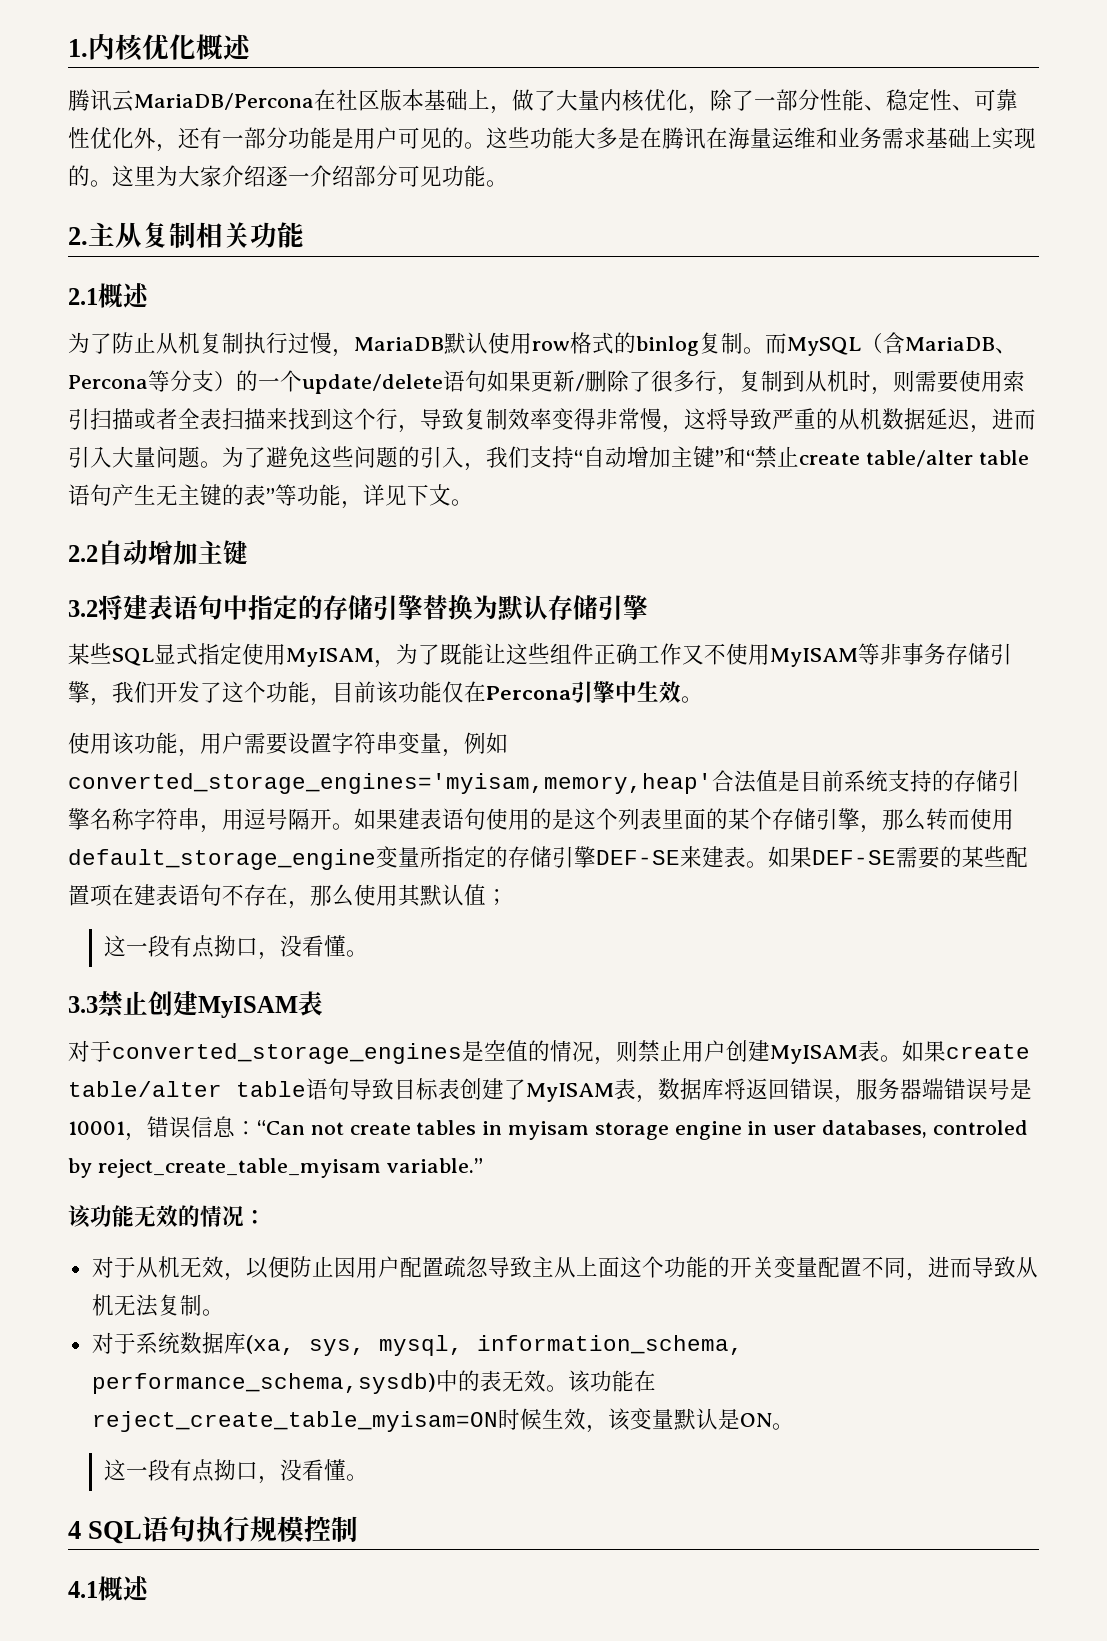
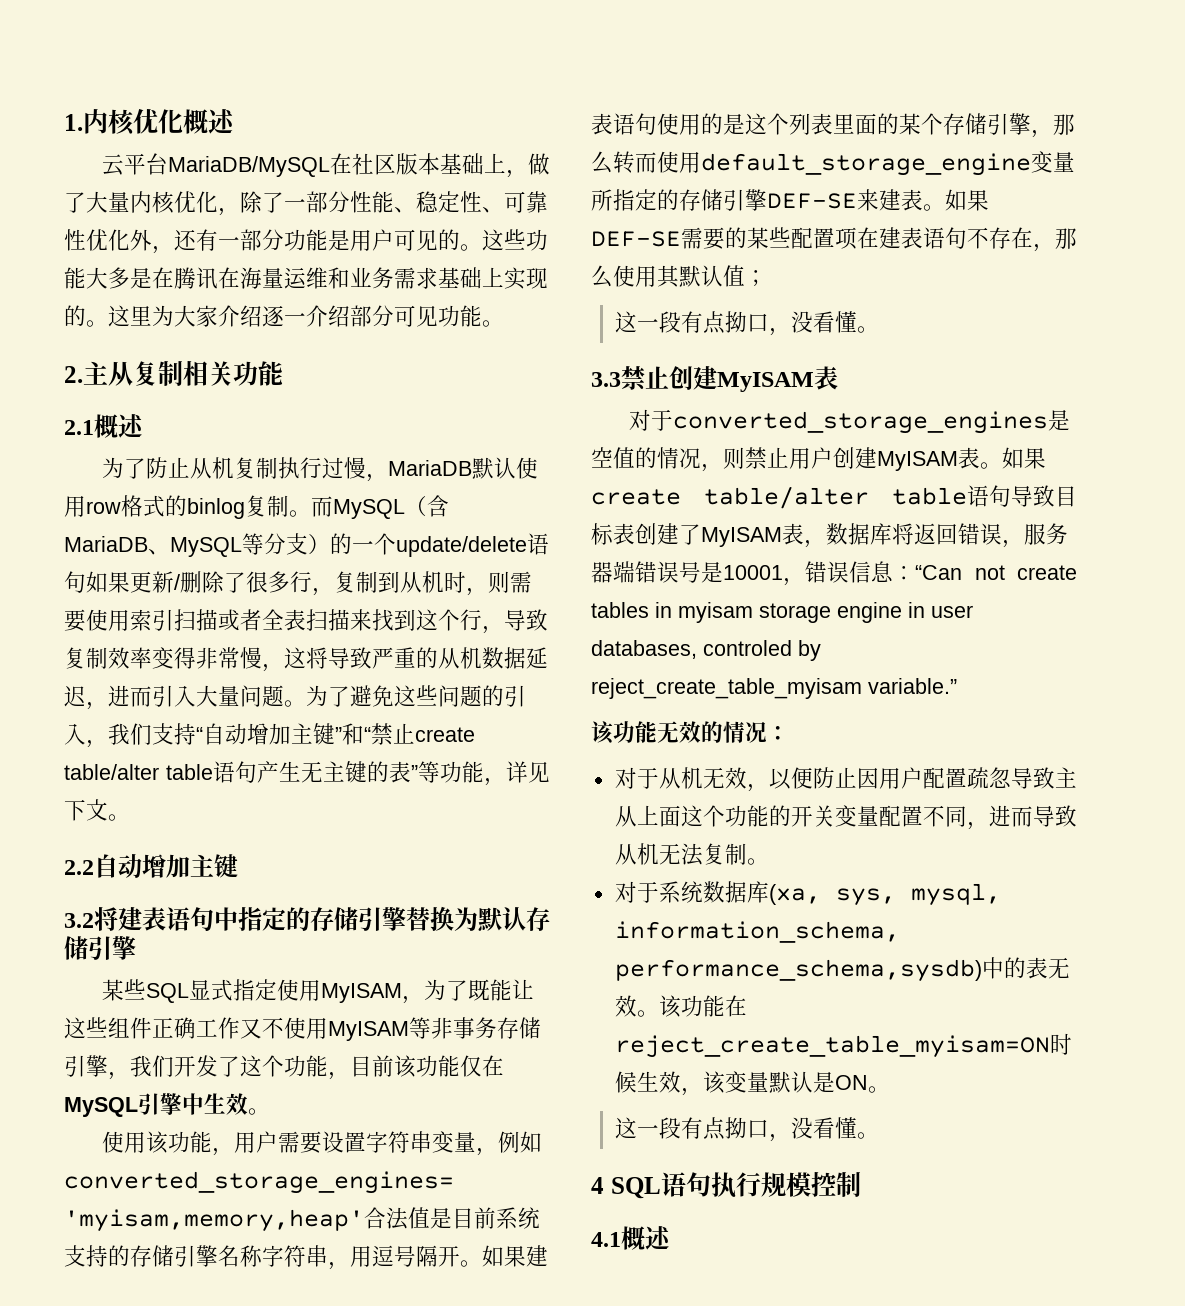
- 腾讯云MariaDB/Percona在社区版本基础上，做了大量内核优化，除了一部分性能、稳定性、可靠性优化外，还有一部分功能是用户可见的。
+ 云平台MariaDB/MySQL在社区版本基础上，做了大量内核优化，除了一部分性能、稳定性、可靠性优化外，还有一部分功能是用户可见的。
- 而MySQL（含MariaDB、Percona等分支）的一个update/delete语句如果更新/删除了很多行，复制到从机时，则需要使用索引扫描或者全表扫描来找到这个行，导致复制效率变得非常慢，这将导致严重的从机数据延迟，进而引入大量问题。
+ 而MySQL（含MariaDB、MySQL等分支）的一个update/delete语句如果更新/删除了很多行，复制到从机时，则需要使用索引扫描或者全表扫描来找到这个行，导致复制效率变得非常慢，这将导致严重的从机数据延迟，进而引入大量问题。
- 某些SQL显式指定使用MyISAM，为了既能让这些组件正确工作又不使用MyISAM等非事务存储引擎，我们开发了这个功能，目前该功能仅在Percona引擎中生效。
+ 某些SQL显式指定使用MyISAM，为了既能让这些组件正确工作又不使用MyISAM等非事务存储引擎，我们开发了这个功能，目前该功能仅在MySQL引擎中生效。

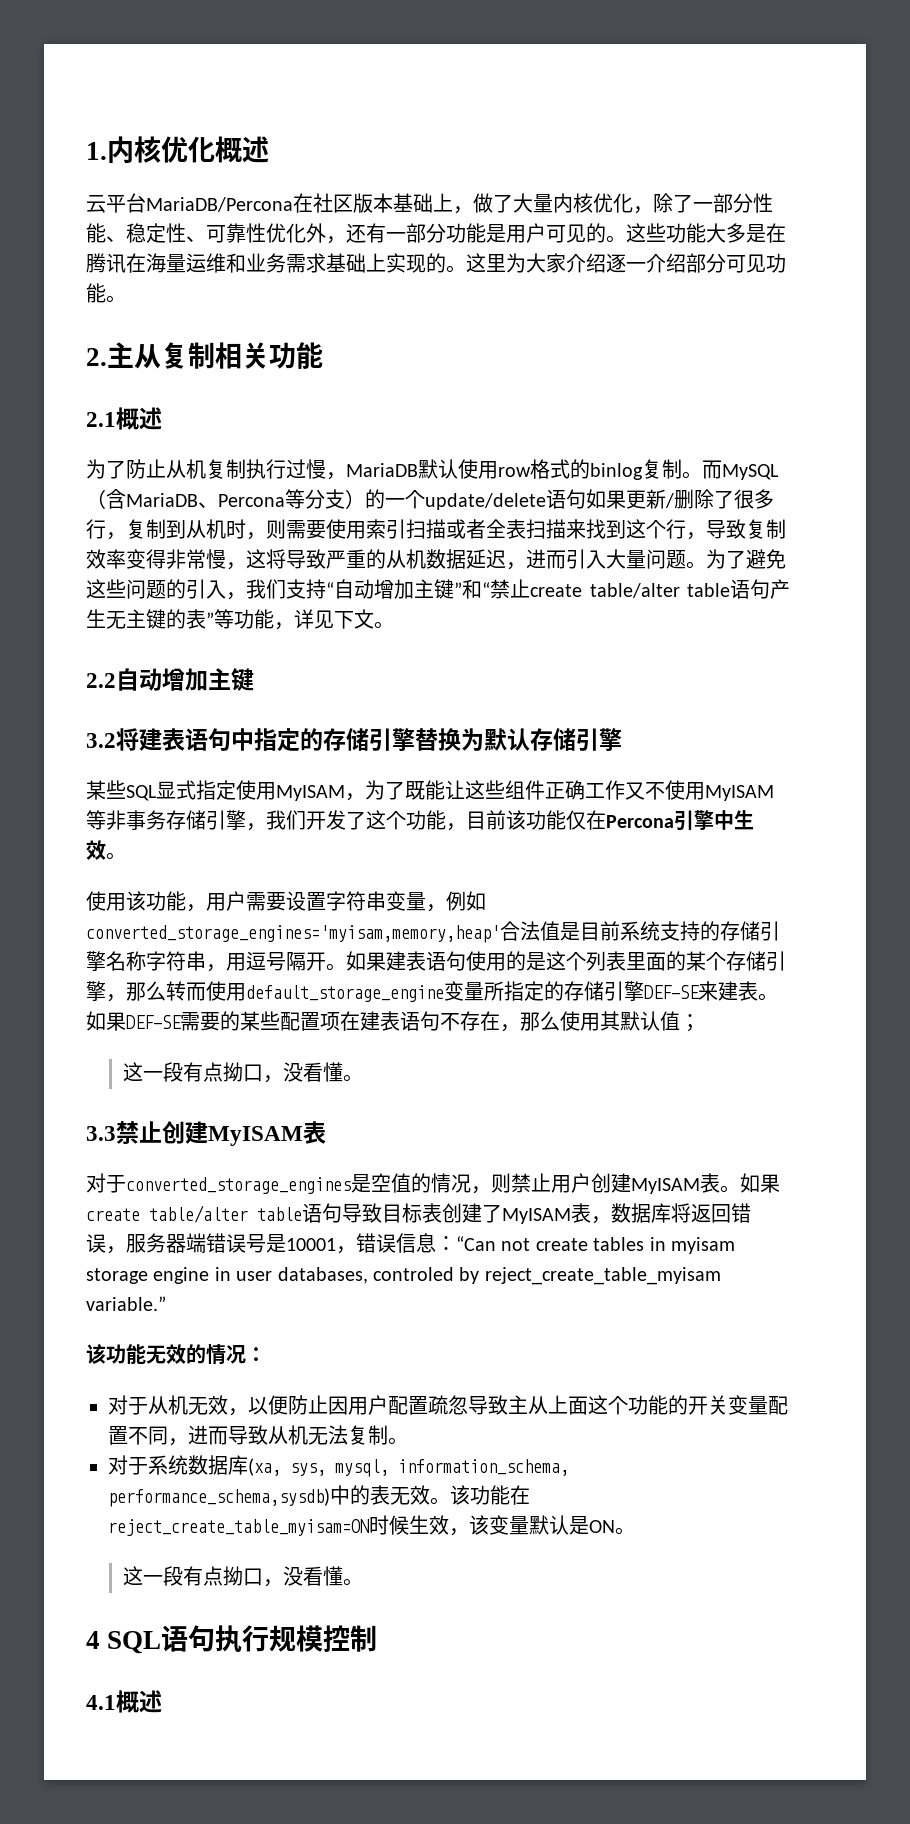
- 云平台MariaDB/MySQL在社区版本基础上，做了大量内核优化，除了一部分性能、稳定性、可靠性优化外，还有一部分功能是用户可见的。
+ 云平台MariaDB/Percona在社区版本基础上，做了大量内核优化，除了一部分性能、稳定性、可靠性优化外，还有一部分功能是用户可见的。
- 而MySQL（含MariaDB、MySQL等分支）的一个update/delete语句如果更新/删除了很多行，复制到从机时，则需要使用索引扫描或者全表扫描来找到这个行，导致复制效率变得非常慢，这将导致严重的从机数据延迟，进而引入大量问题。
+ 而MySQL（含MariaDB、Percona等分支）的一个update/delete语句如果更新/删除了很多行，复制到从机时，则需要使用索引扫描或者全表扫描来找到这个行，导致复制效率变得非常慢，这将导致严重的从机数据延迟，进而引入大量问题。
- 某些SQL显式指定使用MyISAM，为了既能让这些组件正确工作又不使用MyISAM等非事务存储引擎，我们开发了这个功能，目前该功能仅在MySQL引擎中生效。
+ 某些SQL显式指定使用MyISAM，为了既能让这些组件正确工作又不使用MyISAM等非事务存储引擎，我们开发了这个功能，目前该功能仅在Percona引擎中生效。

